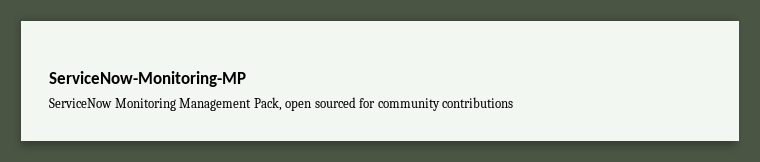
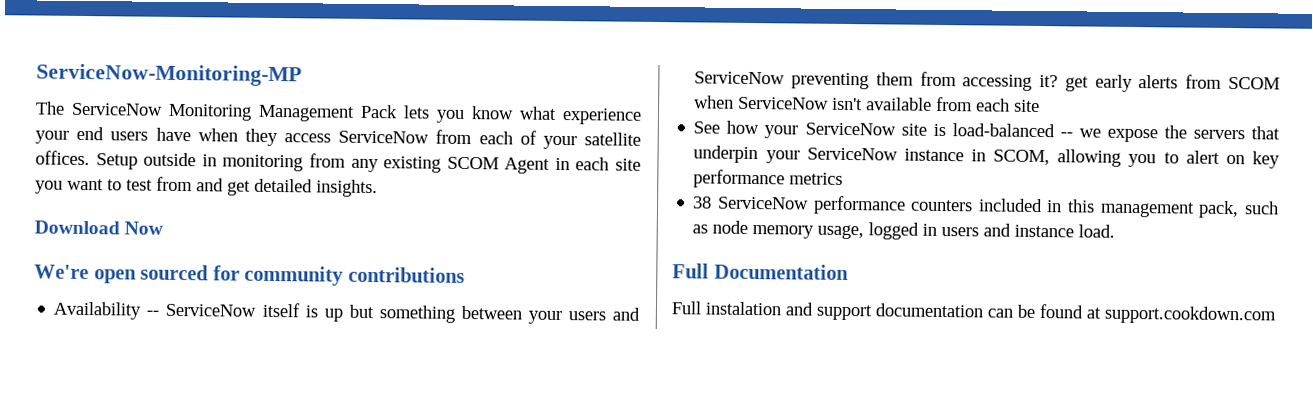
- ServiceNow Monitoring Management Pack, open sourced for community contributions
+ The ServiceNow Monitoring Management Pack lets you know what experience your end users have when they access ServiceNow from each of your satellite offices. Setup outside in monitoring from any existing SCOM Agent in each site you want to test from and get detailed insights.
+ Download Now
+ We're open sourced for community contributions
+ Availability -- ServiceNow itself is up but something between your users and ServiceNow preventing them from accessing it? get early alerts from SCOM when ServiceNow isn't available from each site
+ See how your ServiceNow site is load-balanced -- we expose the servers that underpin your ServiceNow instance in SCOM, allowing you to alert on key performance metrics
+ 38 ServiceNow performance counters included in this management pack, such as node memory usage, logged in users and instance load.
+ Full Documentation
+ Full instalation and support documentation can be found at support.cookdown.com

